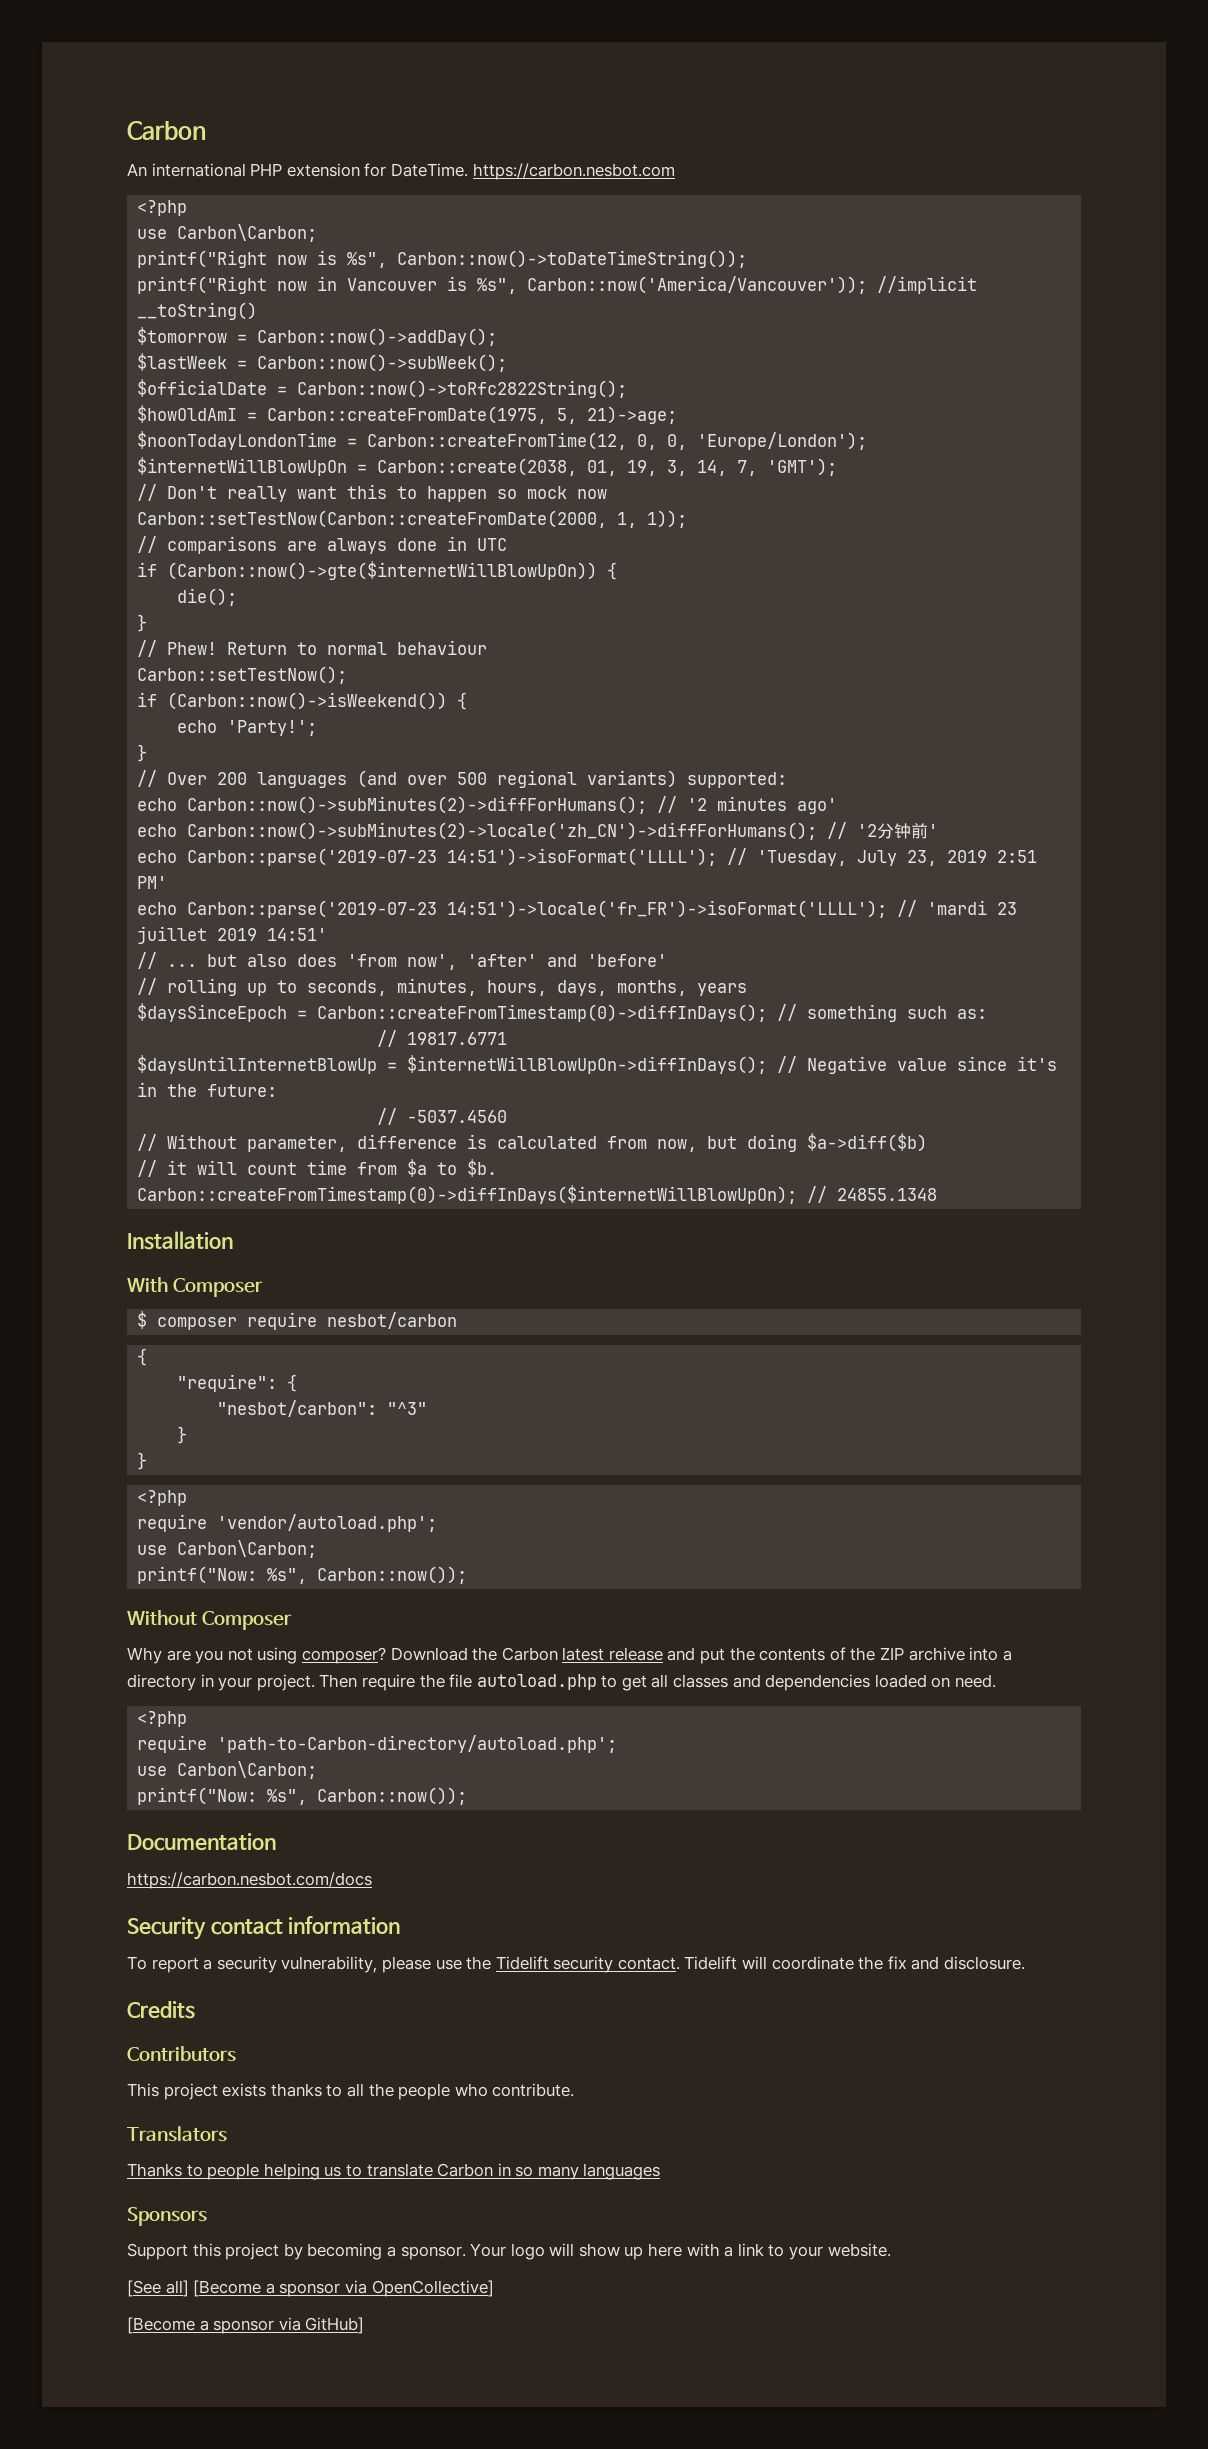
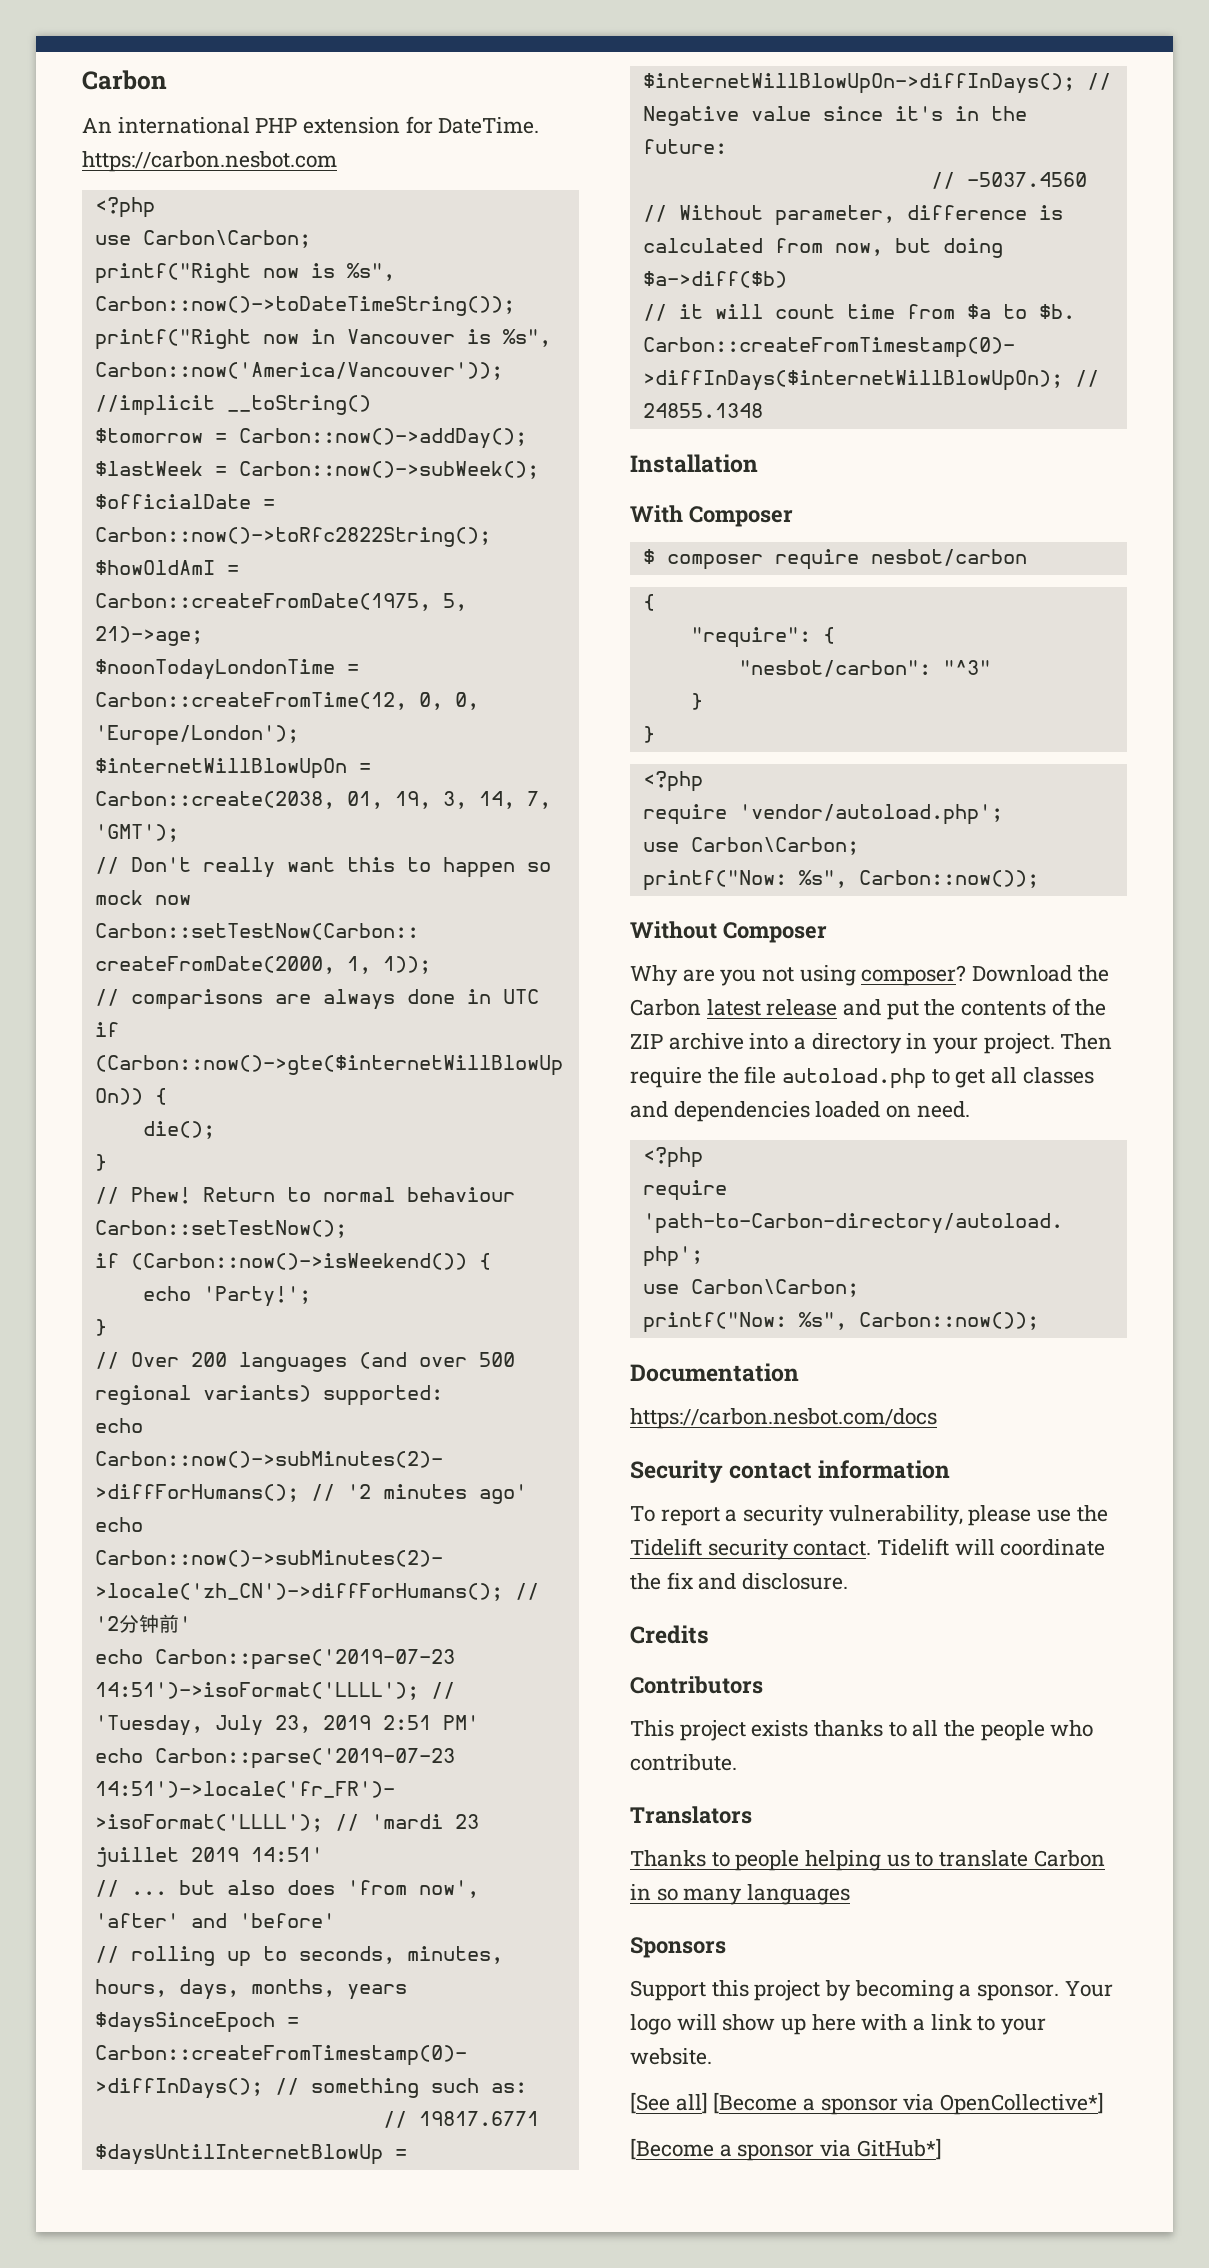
- [See all] [Become a sponsor via OpenCollective]
- [Become a sponsor via GitHub]
+ [See all] [Become a sponsor via OpenCollective*]
+ [Become a sponsor via GitHub*]

